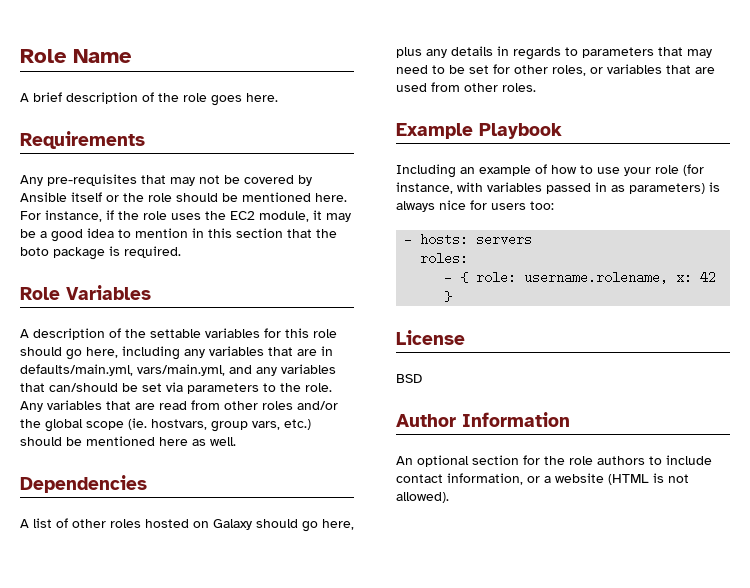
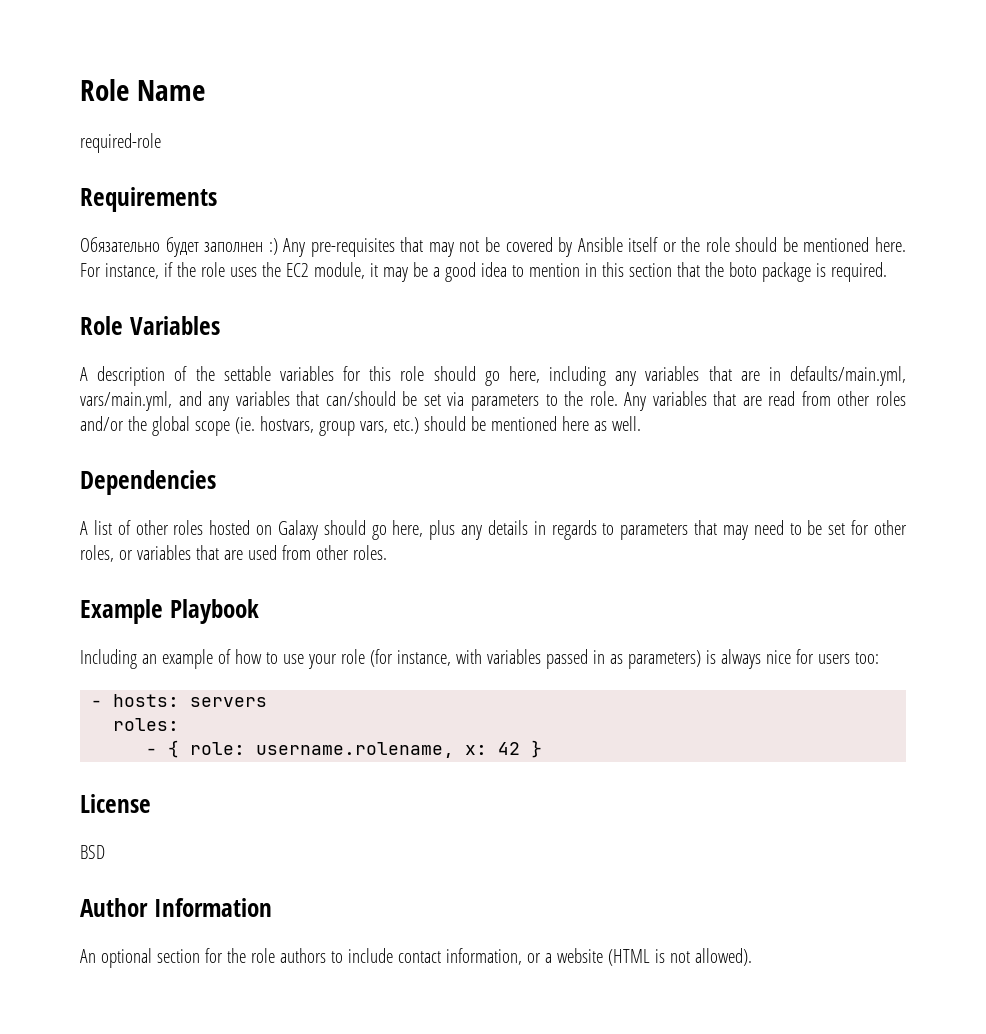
- A brief description of the role goes here.
+ required-role
  Requirements
- Any pre-requisites that may not be covered by Ansible itself or the role should be mentioned here.
+ Обязательно будет заполнен :) Any pre-requisites that may not be covered by Ansible itself or the role should be mentioned here.

